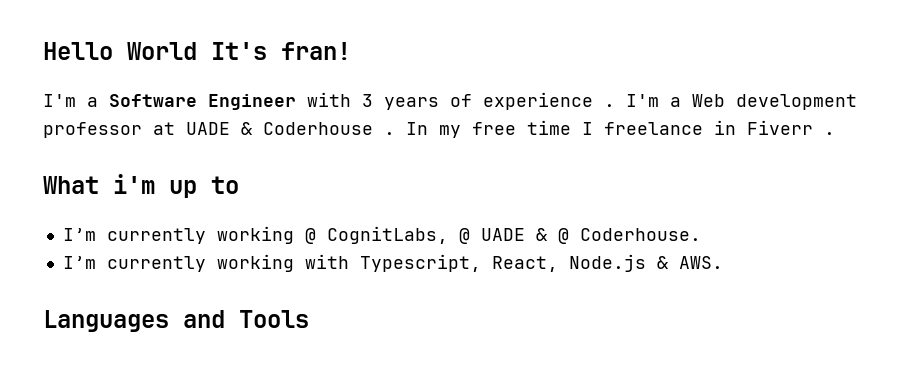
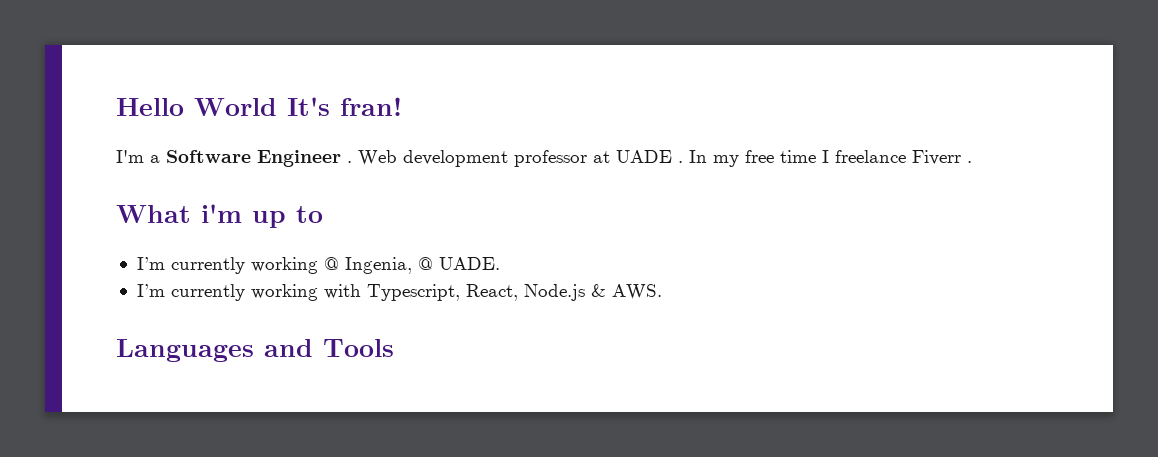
- I'm a Software Engineer with 3 years of experience . I'm a Web development professor at UADE & Coderhouse .
+ I'm a Software Engineer . Web development professor at UADE .
- In my free time I freelance in Fiverr .
+ In my free time I freelance Fiverr .
- I’m currently working @ CognitLabs, @ UADE & @ Coderhouse.
+ I’m currently working @ Ingenia, @ UADE.

